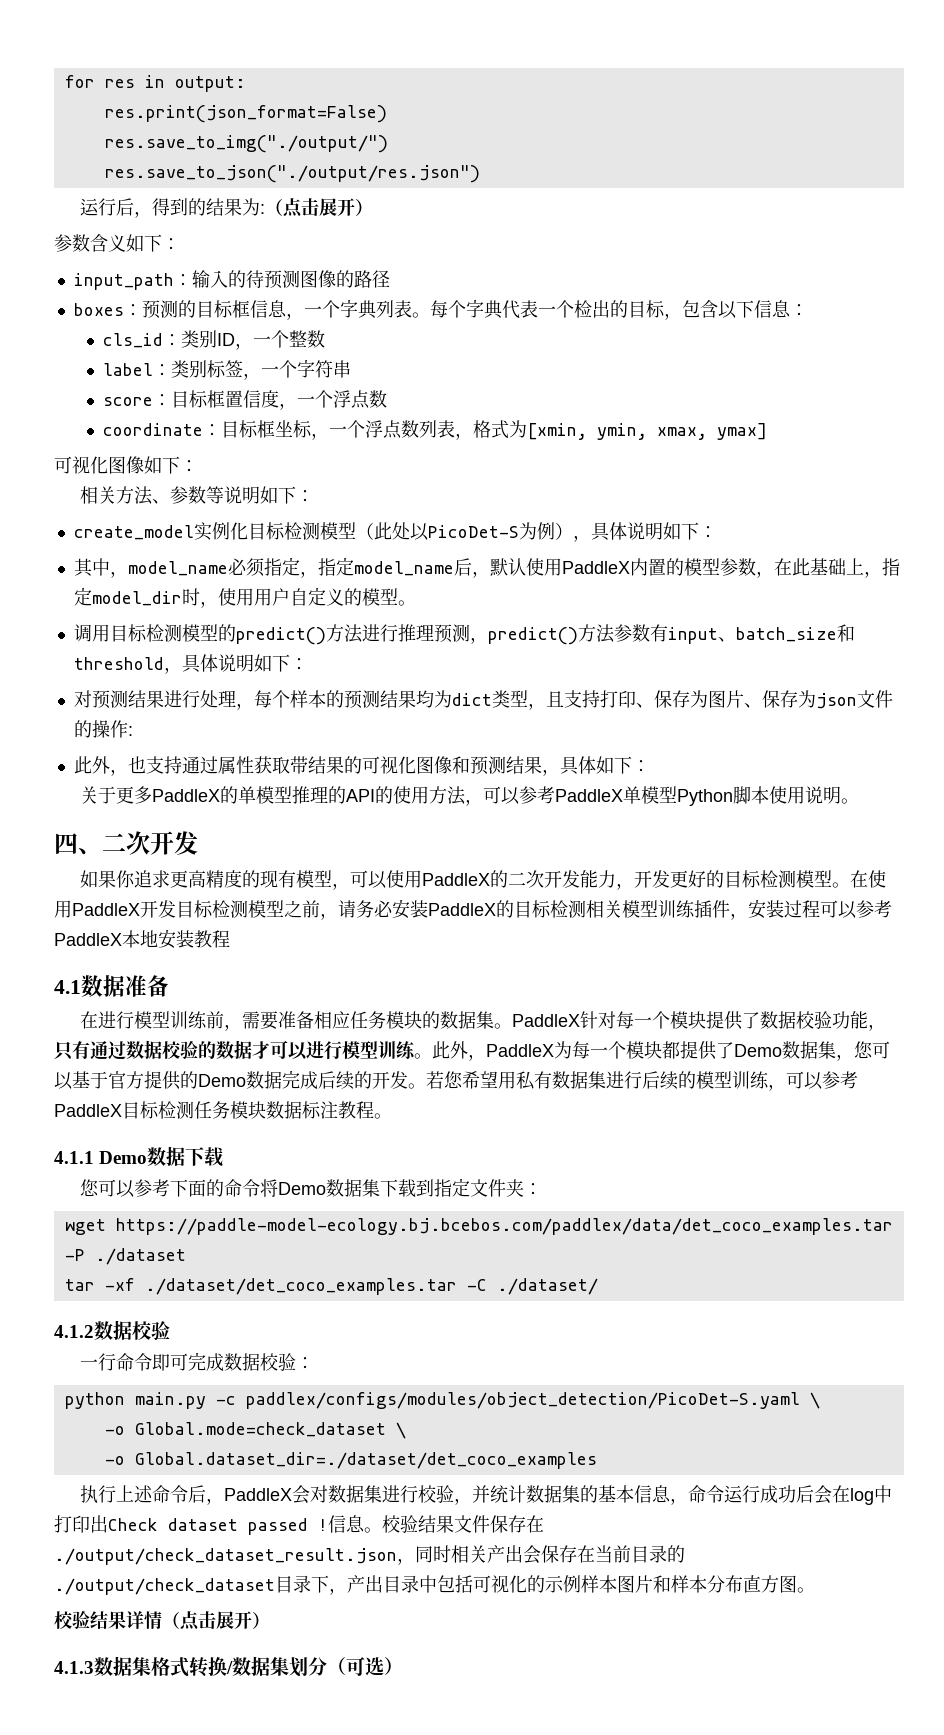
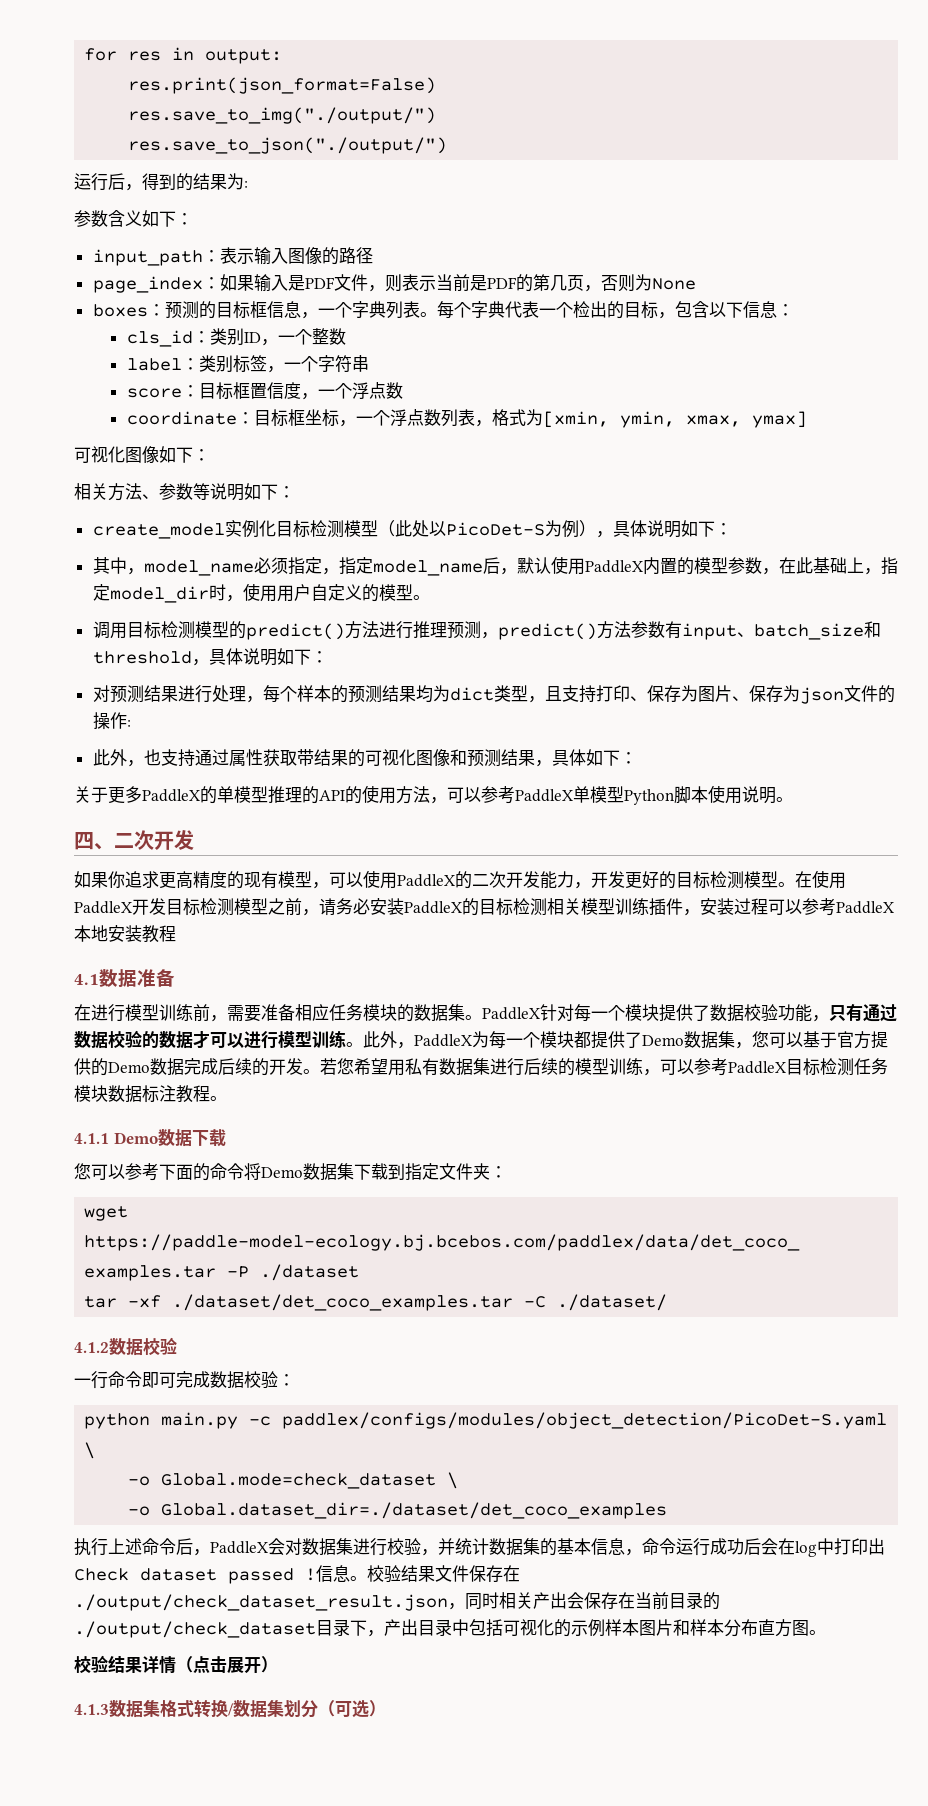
- res.save_to_json("./output/res.json")
+ res.save_to_json("./output/")
- 运行后，得到的结果为:（点击展开）
+ 运行后，得到的结果为:
- input_path：输入的待预测图像的路径
+ input_path：表示输入图像的路径
+ page_index：如果输入是PDF文件，则表示当前是PDF的第几页，否则为None

